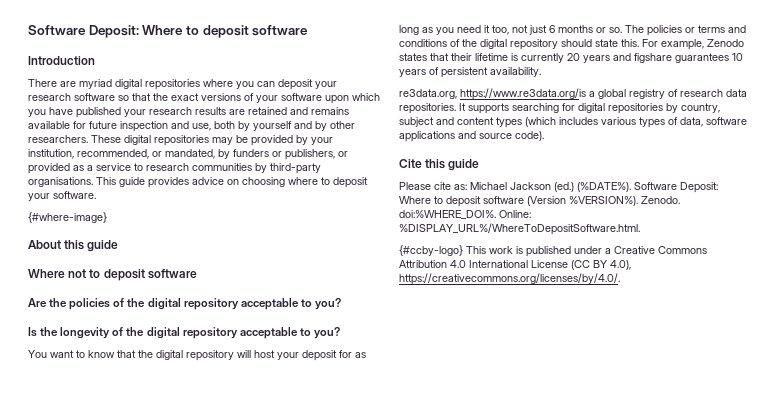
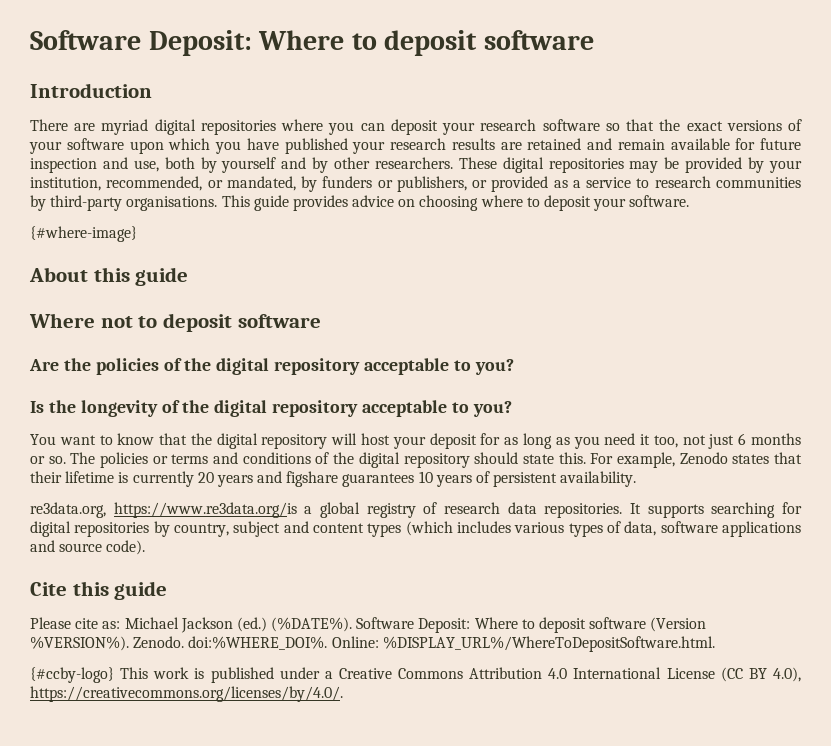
- There are myriad digital repositories where you can deposit your research software so that the exact versions of your software upon which you have published your research results are retained and remains available for future inspection and use, both by yourself and by other researchers.
+ There are myriad digital repositories where you can deposit your research software so that the exact versions of your software upon which you have published your research results are retained and remain available for future inspection and use, both by yourself and by other researchers.

